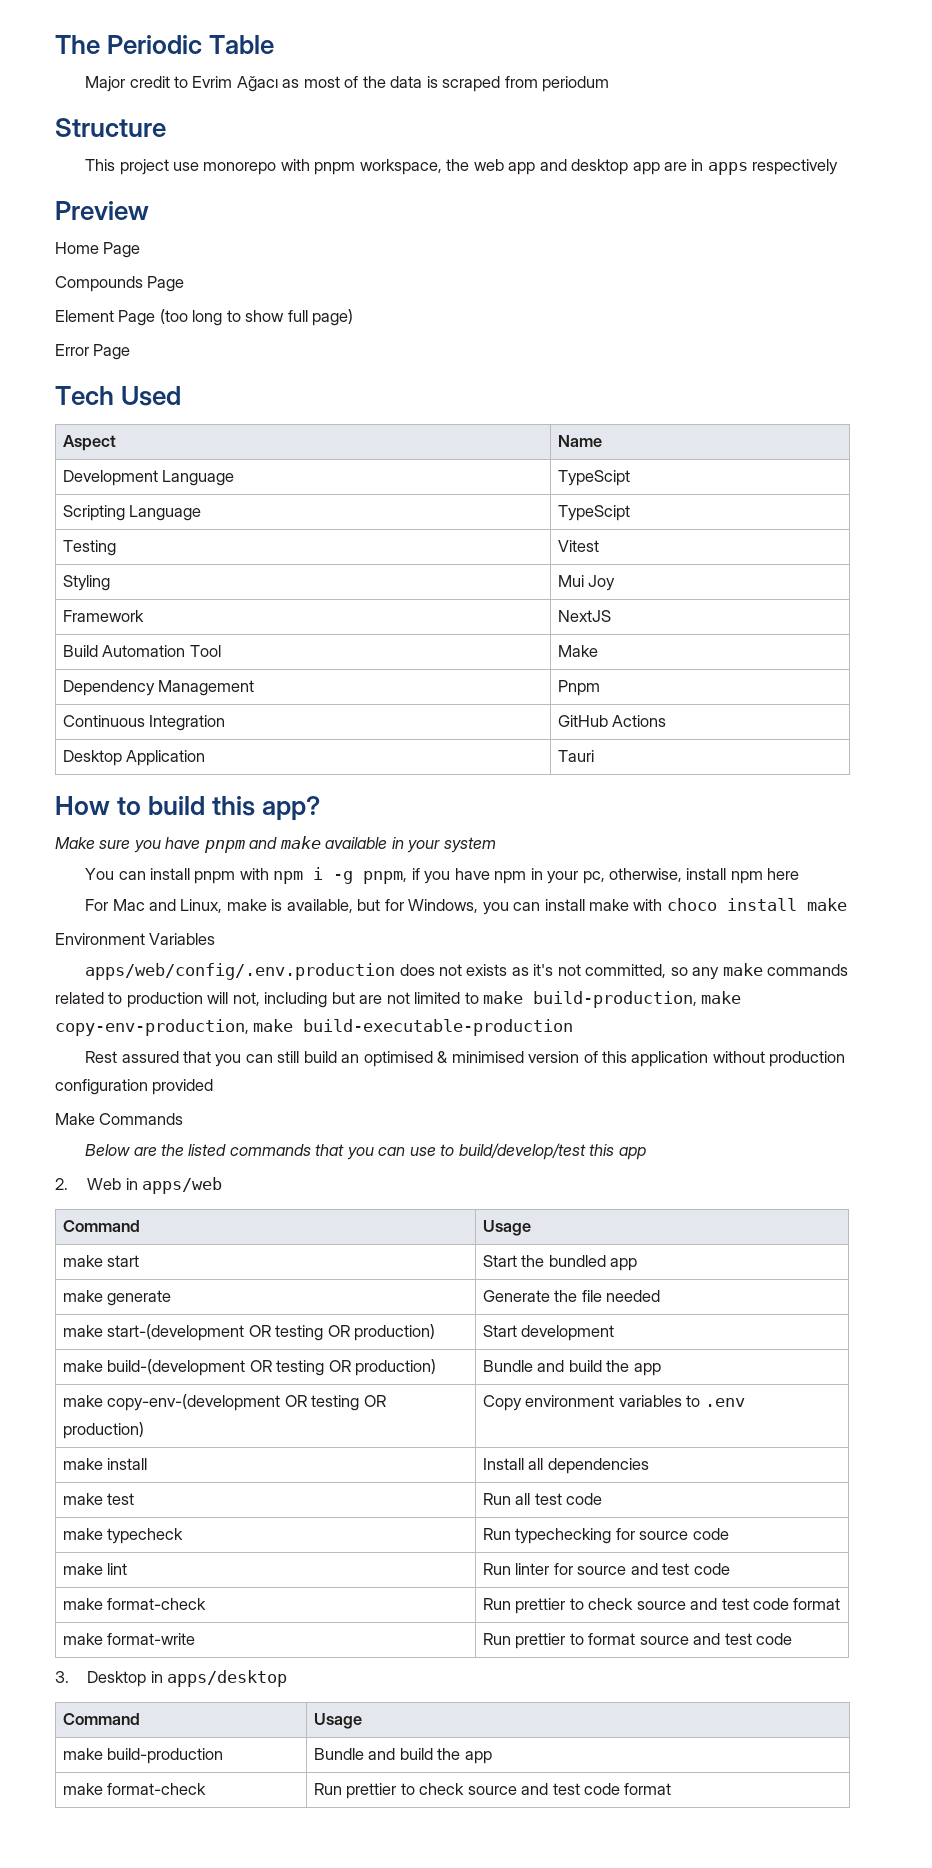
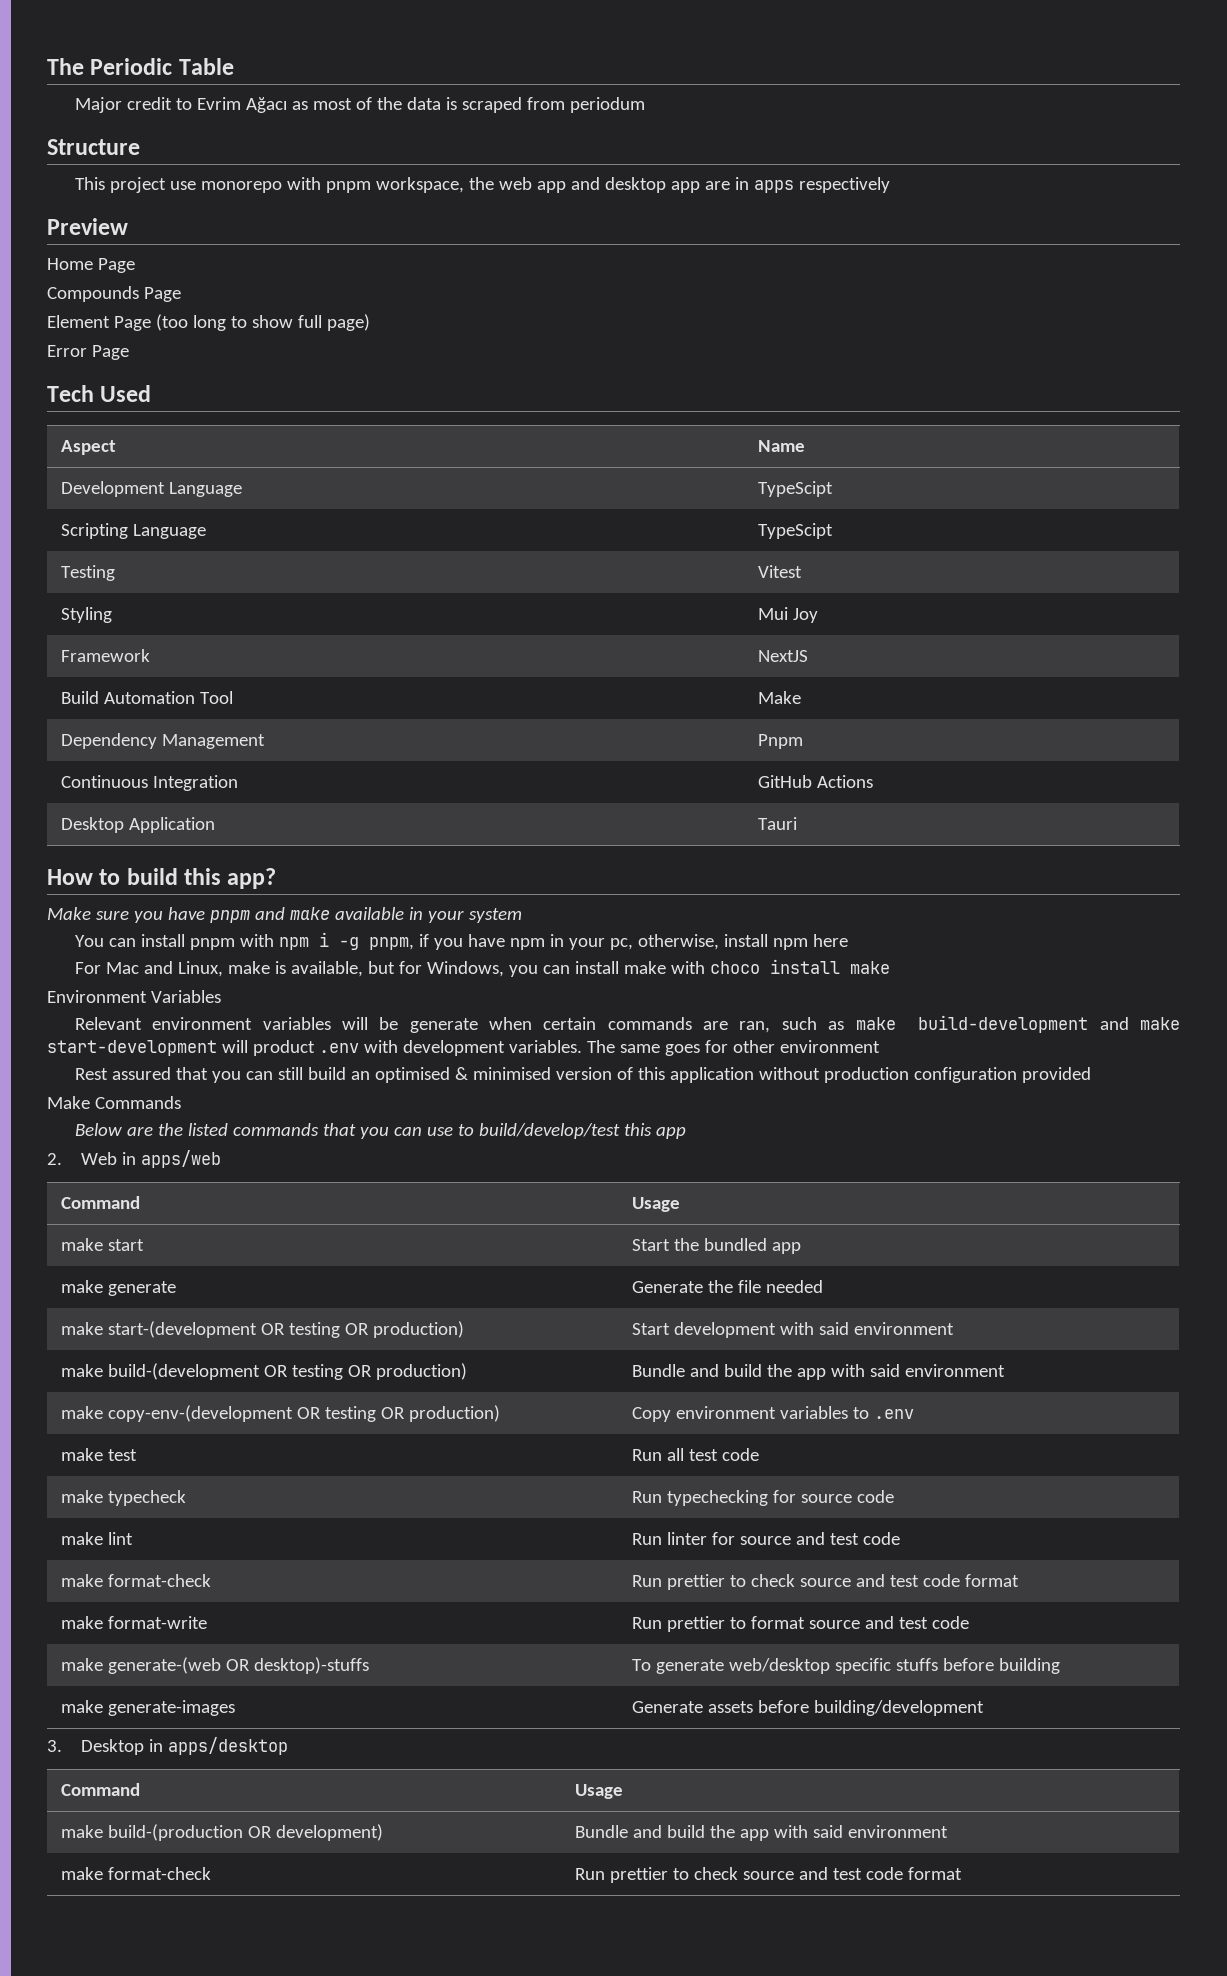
- apps/web/config/.env.production does not exists as it's not committed, so any make commands related to production will not, including but are not limited to make build-production, make copy-env-production, make build-executable-production
+ Relevant environment variables will be generate when certain commands are ran, such as make build-development and make start-development will product .env with development variables. The same goes for other environment
- make start-(development OR testing OR production) | Start development
+ make start-(development OR testing OR production) | Start development with said environment
- make build-(development OR testing OR production) | Bundle and build the app
+ make build-(development OR testing OR production) | Bundle and build the app with said environment
- make install | Install all dependencies
+ make generate-(web OR desktop)-stuffs | To generate web/desktop specific stuffs before building
+ make generate-images | Generate assets before building/development
- make build-production | Bundle and build the app
+ make build-(production OR development) | Bundle and build the app with said environment

